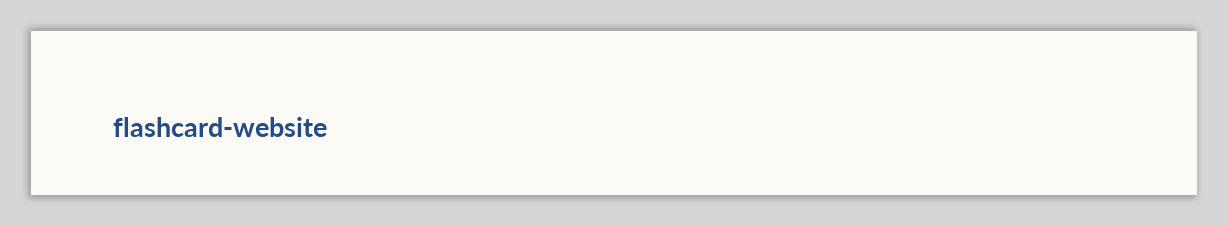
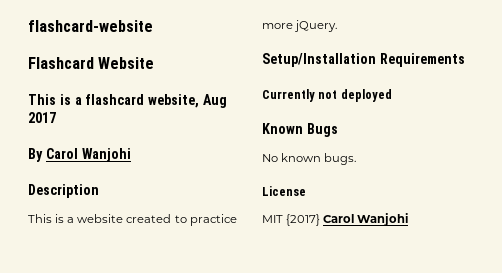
+ Flashcard Website
+ This is a flashcard website, Aug 2017
+ By Carol Wanjohi
+ Description
+ This is a website created to practice more jQuery.
+ Setup/Installation Requirements
+ Currently not deployed
+ Known Bugs
+ No known bugs.
+ License
+ MIT {2017} Carol Wanjohi

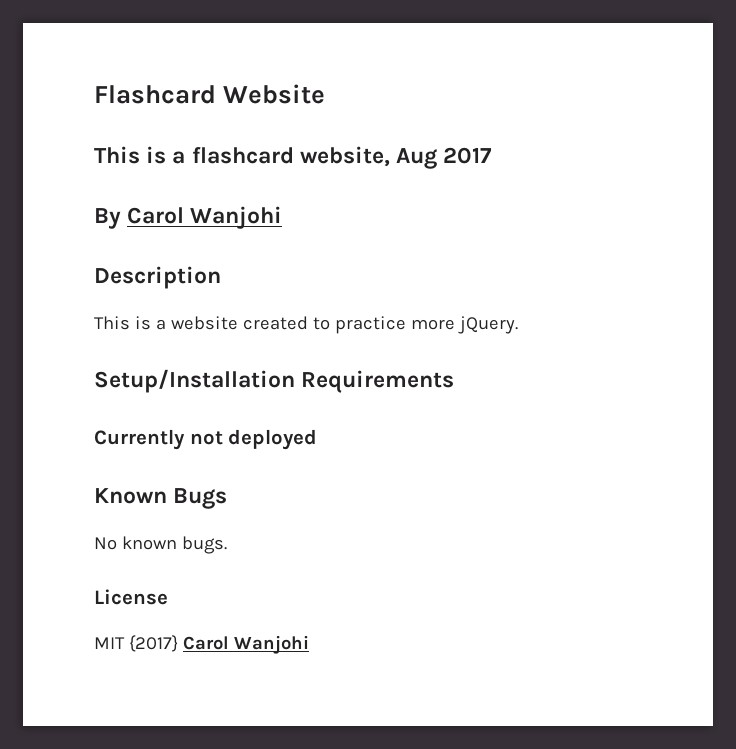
- flashcard-website

